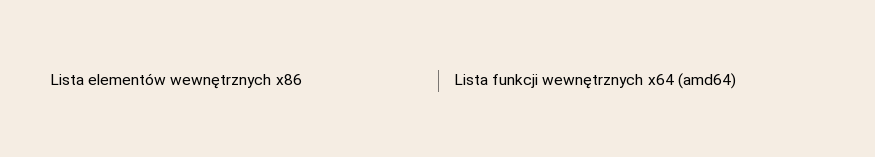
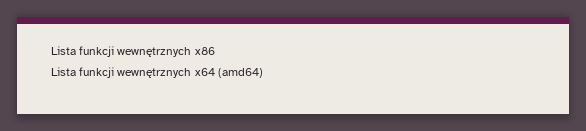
- Lista elementów wewnętrznych x86
+ Lista funkcji wewnętrznych x86

